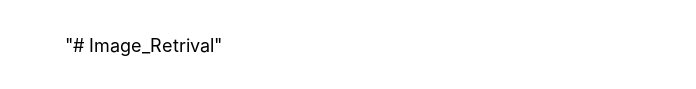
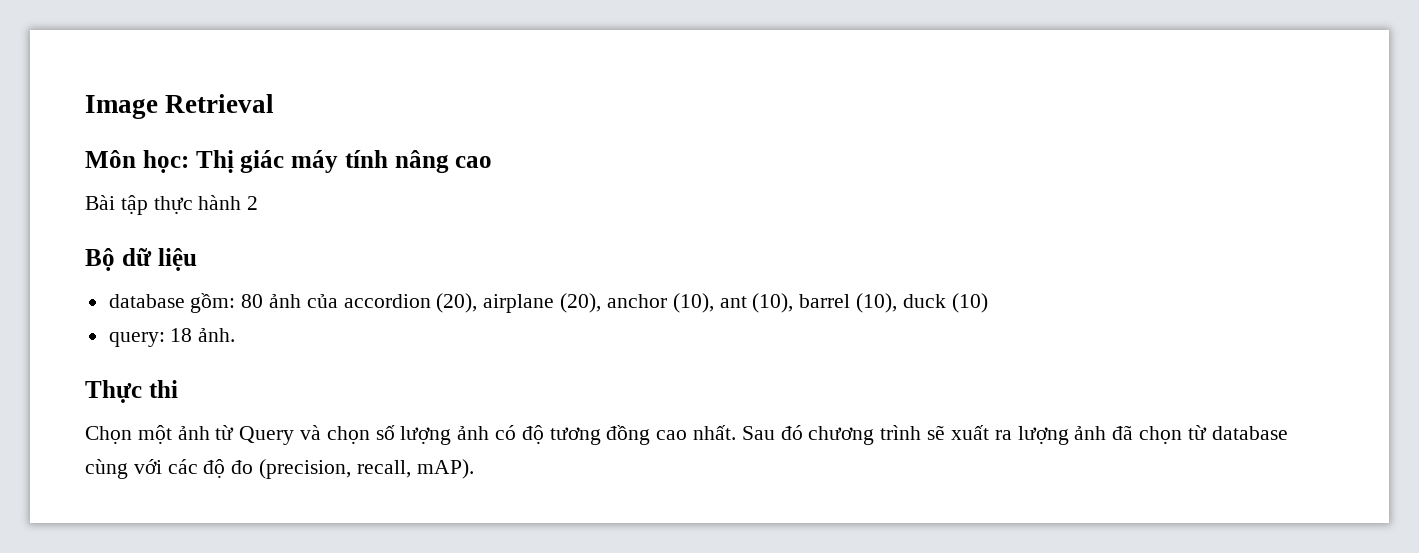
- "# Image_Retrival"
+ Image Retrieval
+ Môn học: Thị giác máy tính nâng cao
+ Bài tập thực hành 2
+ Bộ dữ liệu
+ database gồm: 80 ảnh của accordion (20), airplane (20), anchor (10), ant (10), barrel (10), duck (10)
+ query: 18 ảnh.
+ Thực thi
+ Chọn một ảnh từ Query và chọn số lượng ảnh có độ tương đồng cao nhất. Sau đó chương trình sẽ xuất ra lượng ảnh đã chọn từ database cùng với các độ đo (precision, recall, mAP).

